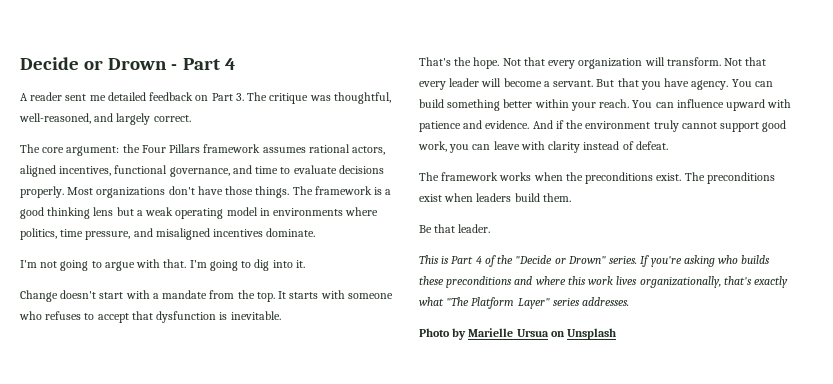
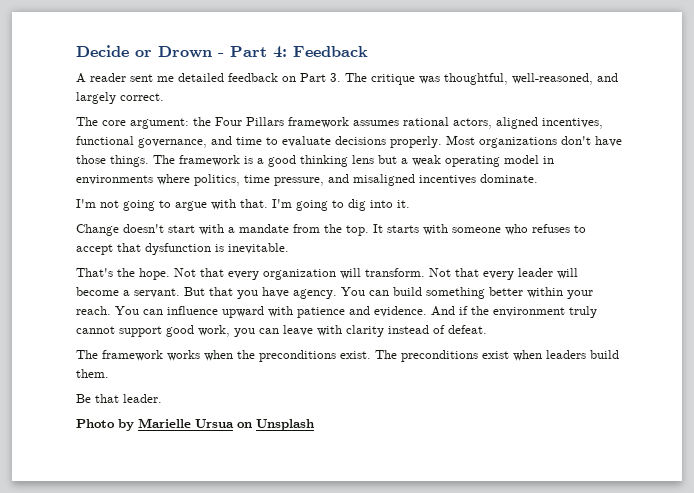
- Decide or Drown - Part 4
+ Decide or Drown - Part 4: Feedback
- This is Part 4 of the "Decide or Drown" series. If you're asking who builds these preconditions and where this work lives organizationally, that's exactly what "The Platform Layer" series addresses.

